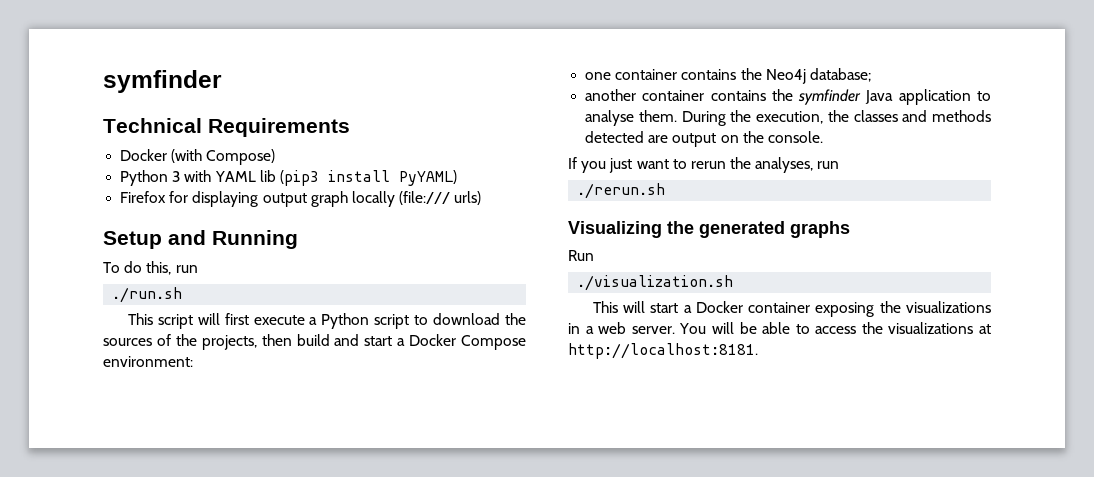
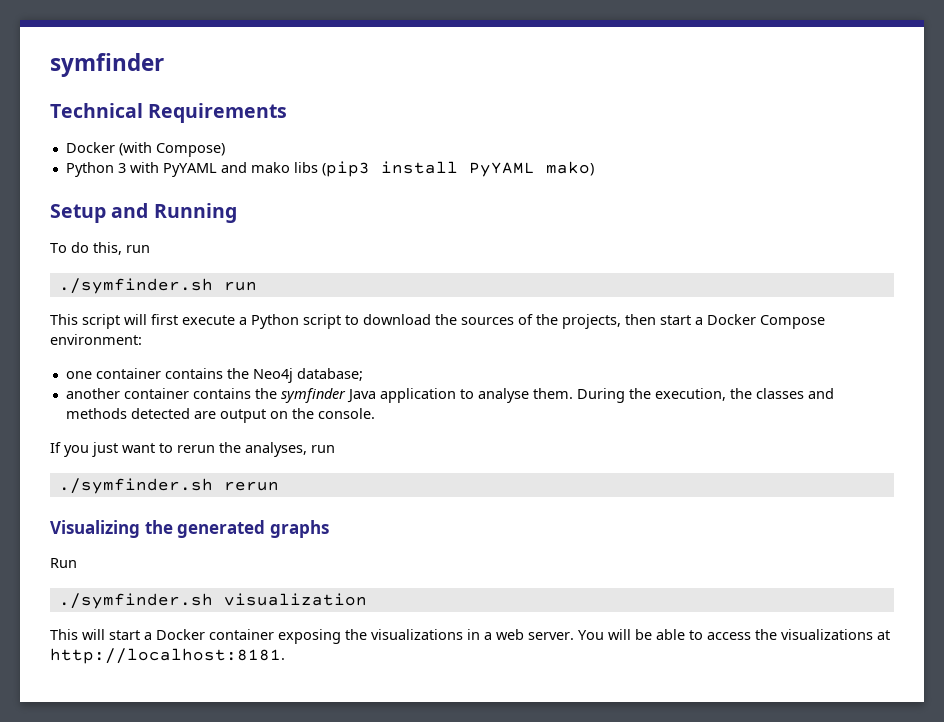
- Python 3 with YAML lib (pip3 install PyYAML)
- Firefox for displaying output graph locally (file:/// urls)
+ Python 3 with PyYAML and mako libs (pip3 install PyYAML mako)
- ./run.sh
+ ./symfinder.sh run
- This script will first execute a Python script to download the sources of the projects, then build and start a Docker Compose environment:
+ This script will first execute a Python script to download the sources of the projects, then start a Docker Compose environment:
- ./rerun.sh
+ ./symfinder.sh rerun
- ./visualization.sh
+ ./symfinder.sh visualization

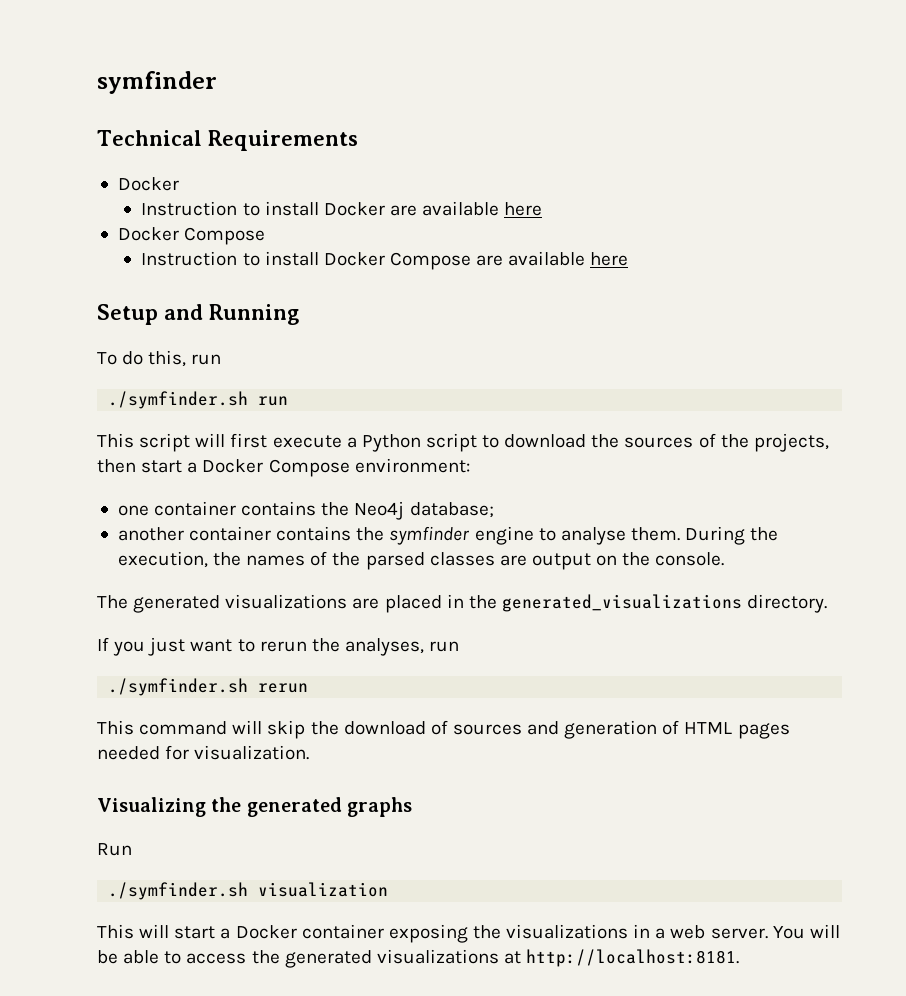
  Technical Requirements
- Docker (with Compose)
- Python 3 with PyYAML and mako libs (pip3 install PyYAML mako)
+ Docker
+ Instruction to install Docker are available here
+ Docker Compose
+ Instruction to install Docker Compose are available here
- another container contains the symfinder Java application to analyse them.
+ another container contains the symfinder engine to analyse them.
- During the execution, the classes and methods detected are output on the console.
+ During the execution, the names of the parsed classes are output on the console.
+ The generated visualizations are placed in the generated_visualizations directory.
+ This command will skip the download of sources and generation of HTML pages needed for visualization.
- You will be able to access the visualizations at http://localhost:8181.
+ You will be able to access the generated visualizations at http://localhost:8181.

